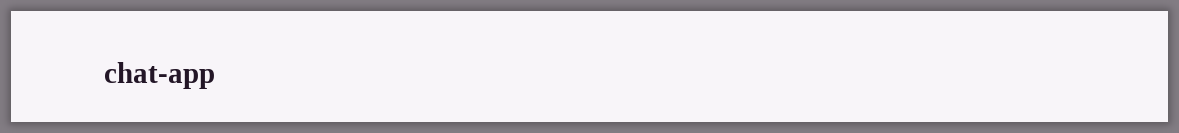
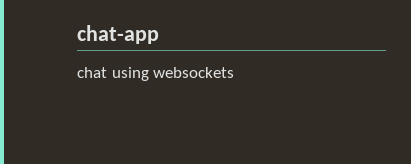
+ chat using websockets

